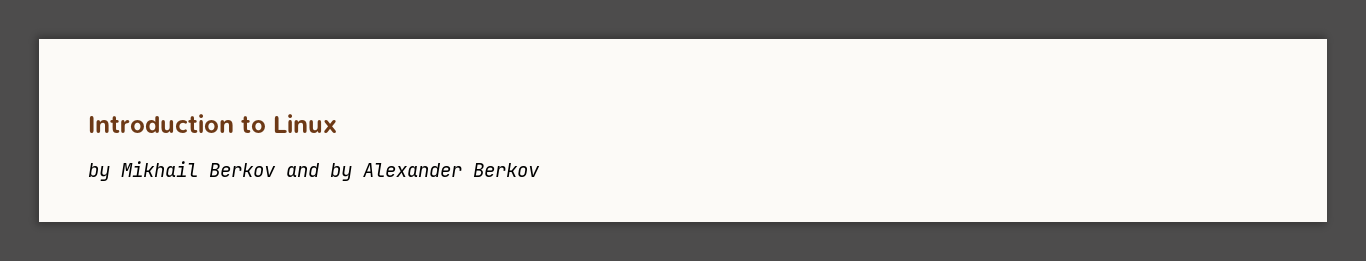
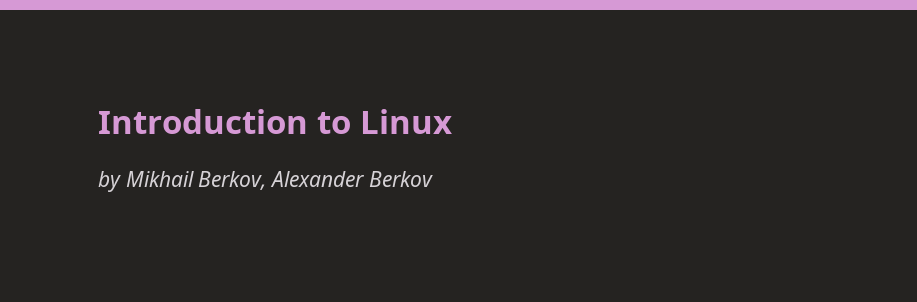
- by Mikhail Berkov and by Alexander Berkov
+ by Mikhail Berkov, Alexander Berkov

